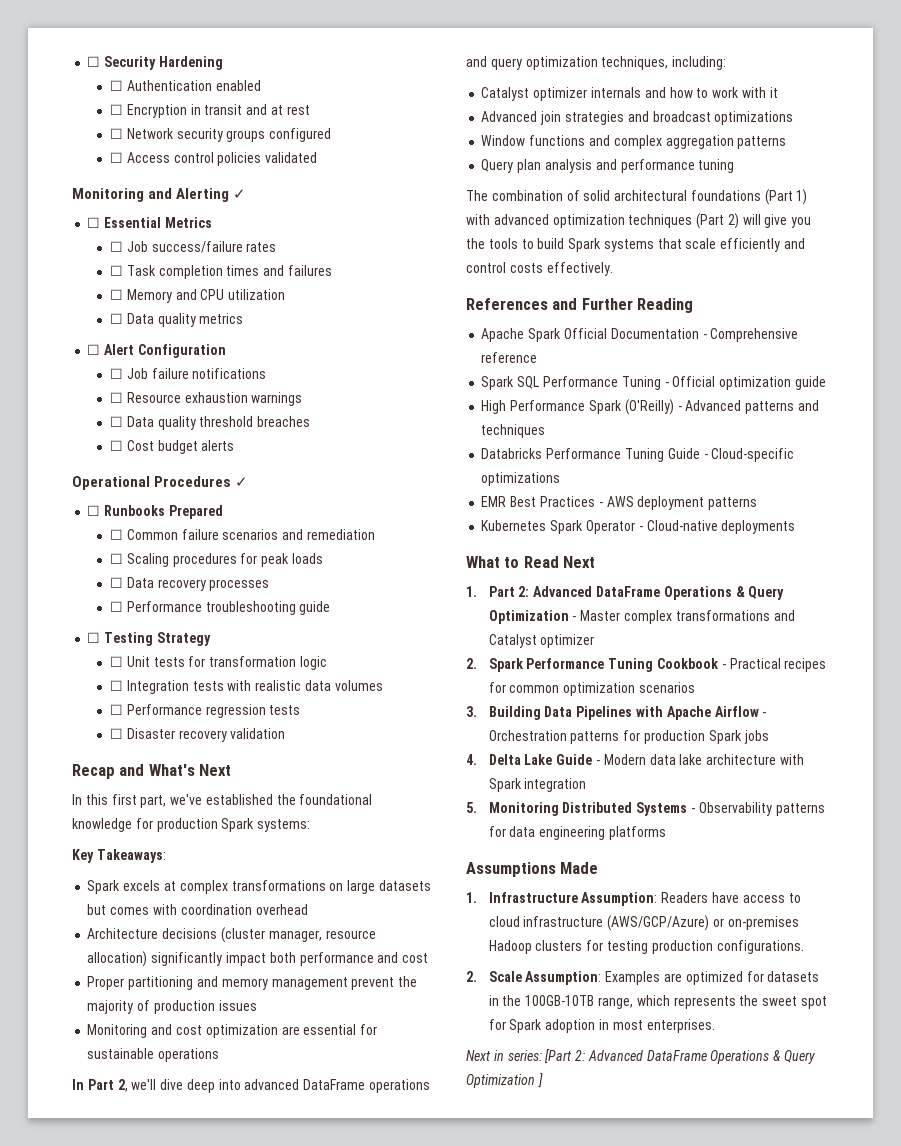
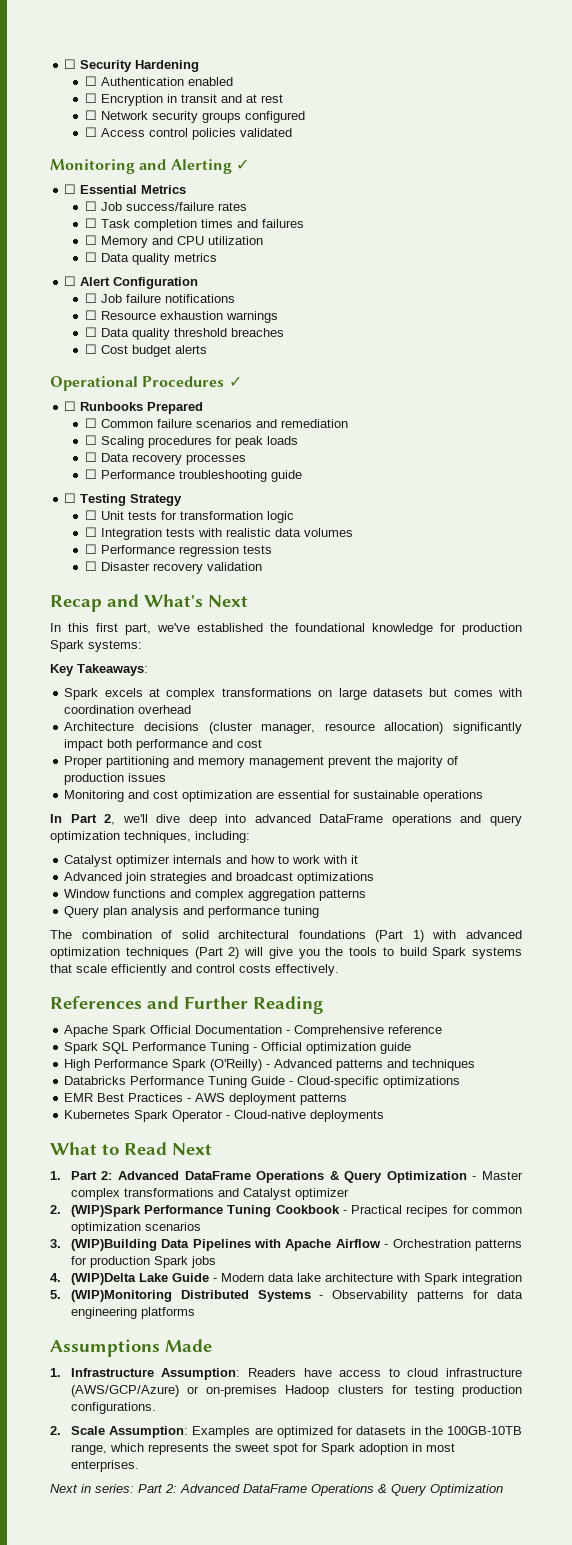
- 2. Spark Performance Tuning Cookbook - Practical recipes for common optimization scenarios
+ 2. (WIP)Spark Performance Tuning Cookbook - Practical recipes for common optimization scenarios
- 3. Building Data Pipelines with Apache Airflow - Orchestration patterns for production Spark jobs
+ 3. (WIP)Building Data Pipelines with Apache Airflow - Orchestration patterns for production Spark jobs
- 4. Delta Lake Guide - Modern data lake architecture with Spark integration
+ 4. (WIP)Delta Lake Guide - Modern data lake architecture with Spark integration
- 5. Monitoring Distributed Systems - Observability patterns for data engineering platforms
+ 5. (WIP)Monitoring Distributed Systems - Observability patterns for data engineering platforms
- Next in series: [Part 2: Advanced DataFrame Operations & Query Optimization ]
+ Next in series: Part 2: Advanced DataFrame Operations & Query Optimization

